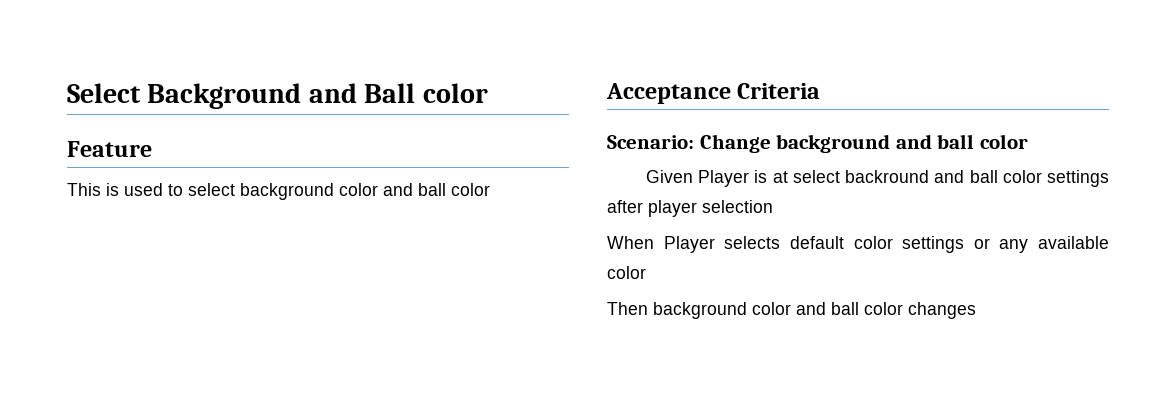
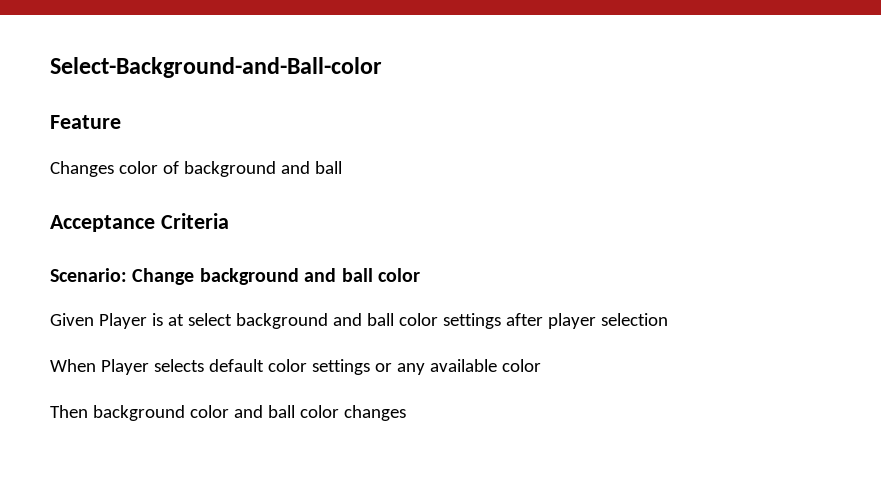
- Select Background and Ball color
+ Select-Background-and-Ball-color
  Feature
- This is used to select background color and ball color
+ Changes color of background and ball
- Given Player is at select backround and ball color settings after player selection
+ Given Player is at select background and ball color settings after player selection

